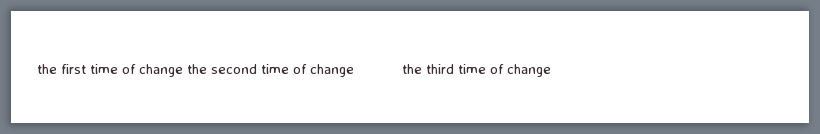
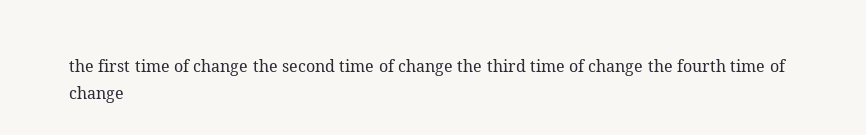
- the first time of change the second time of change the third time of change
+ the first time of change the second time of change the third time of change the fourth time of change

